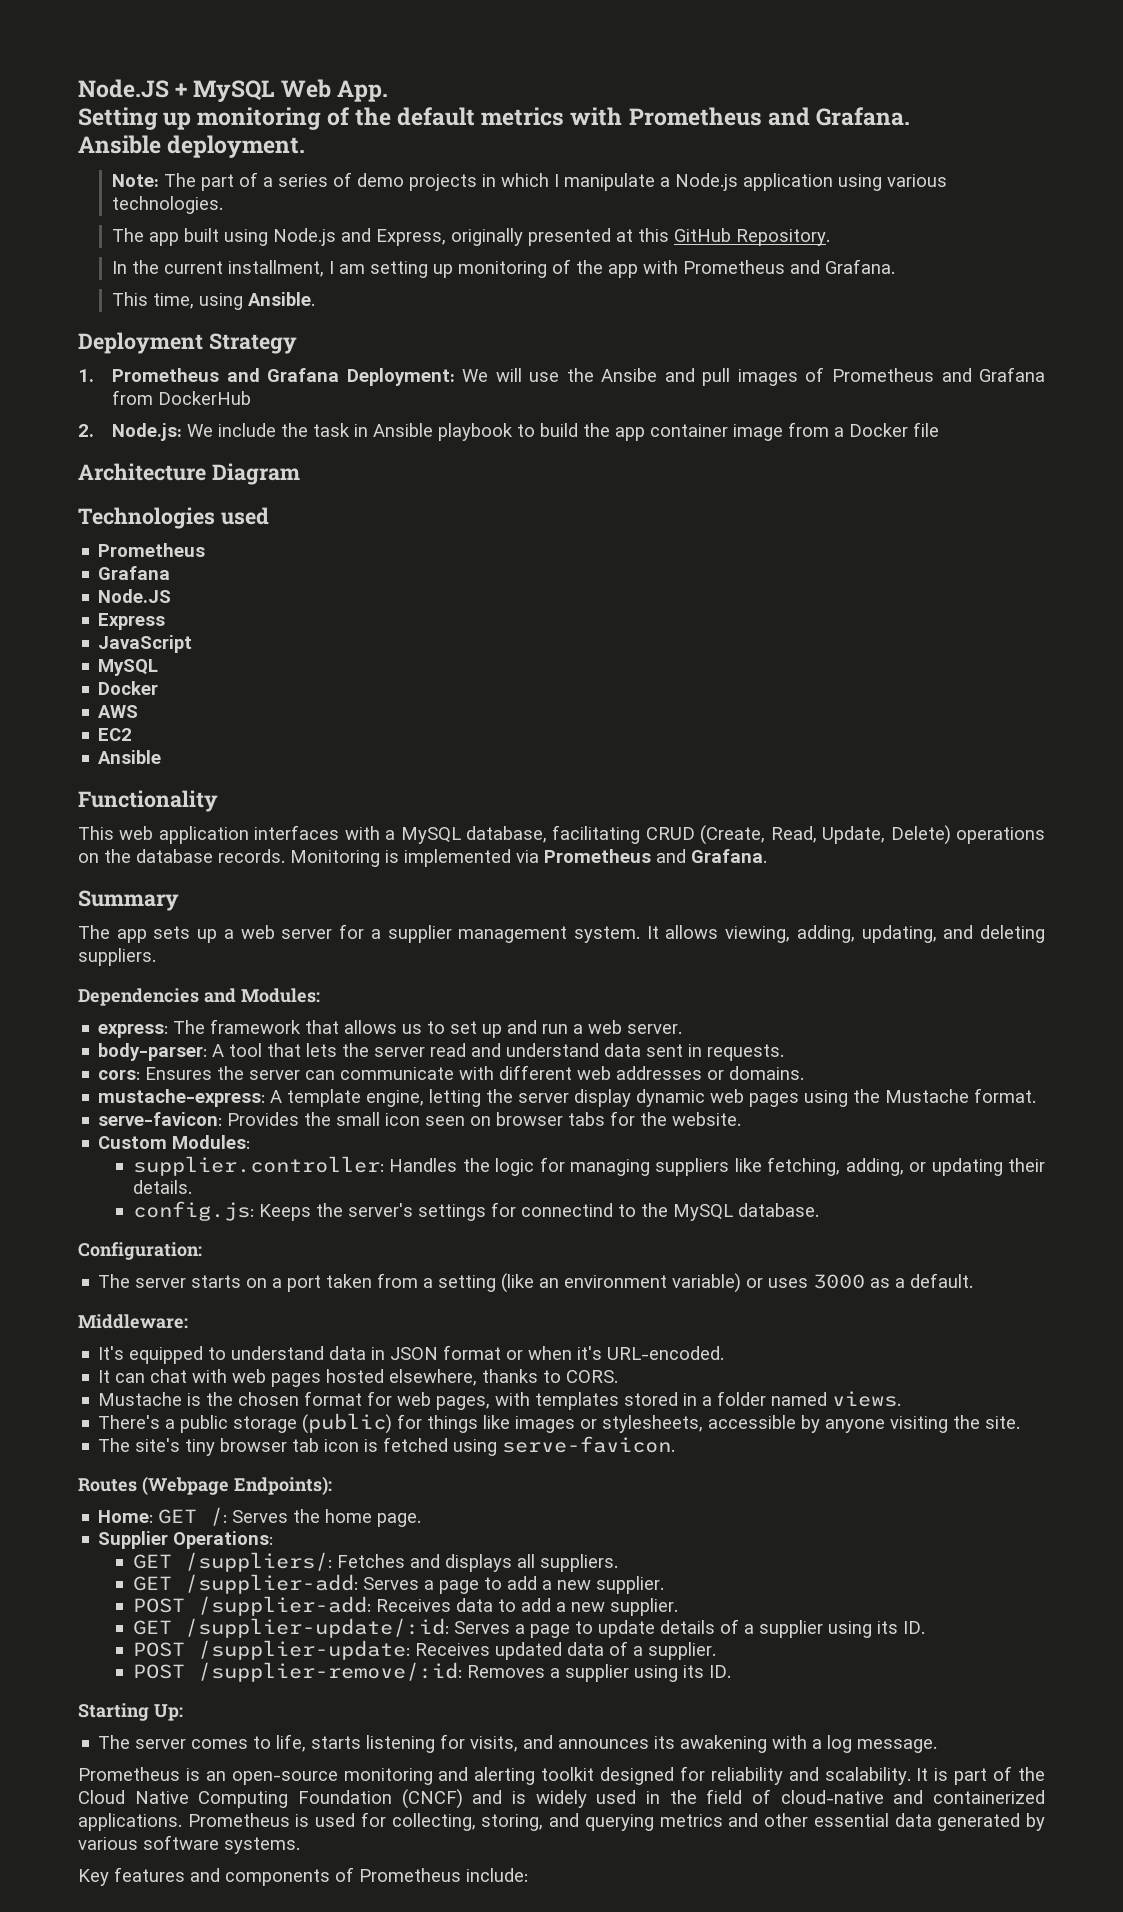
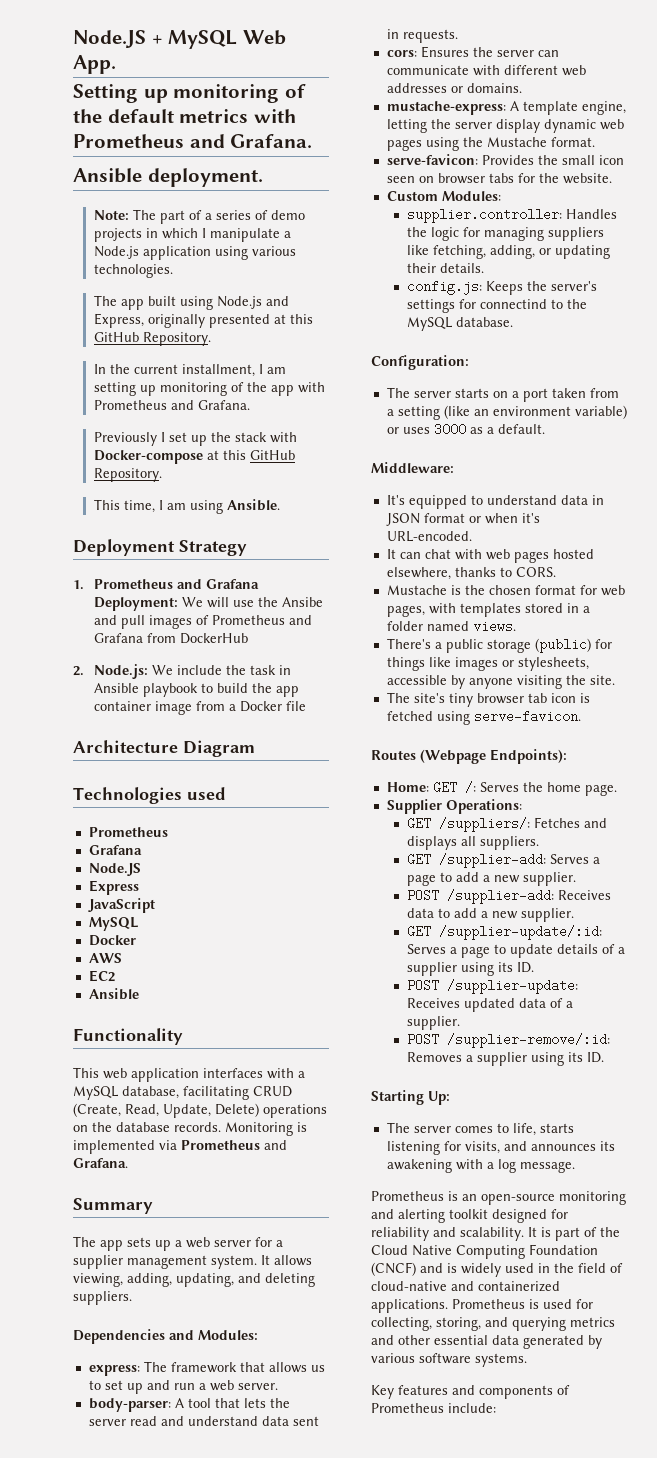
+ Previously I set up the stack with Docker-compose at this GitHub Repository.
- This time, using Ansible.
+ This time, I am using Ansible.

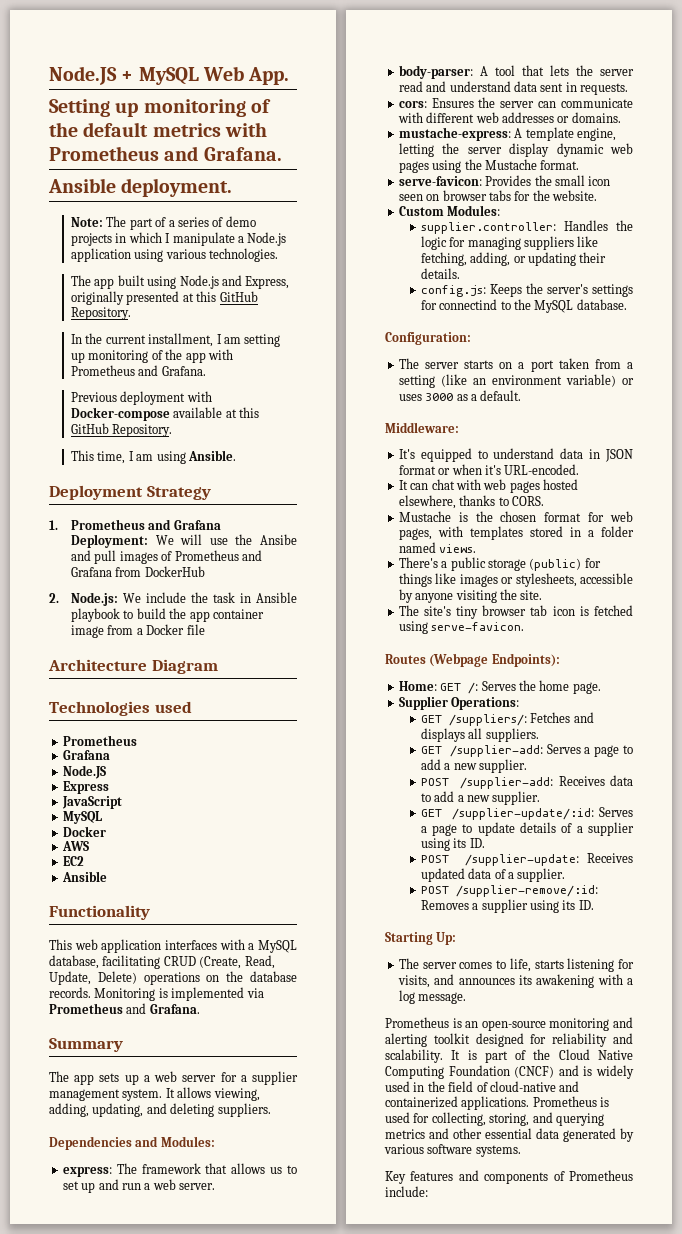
- Previously I set up the stack with Docker-compose at this GitHub Repository.
+ Previous deployment with Docker-compose available at this GitHub Repository.

